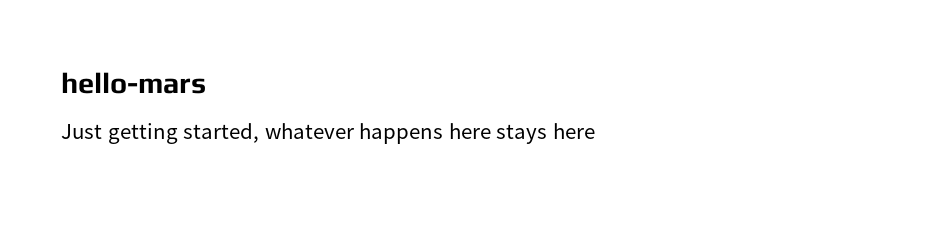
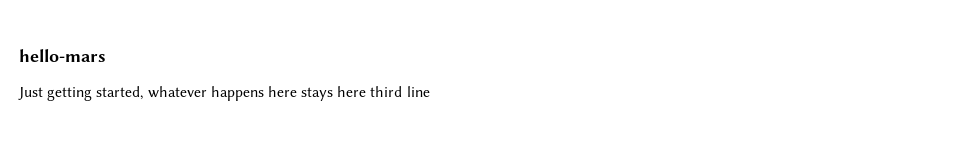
- Just getting started, whatever happens here stays here
+ Just getting started, whatever happens here stays here third line

